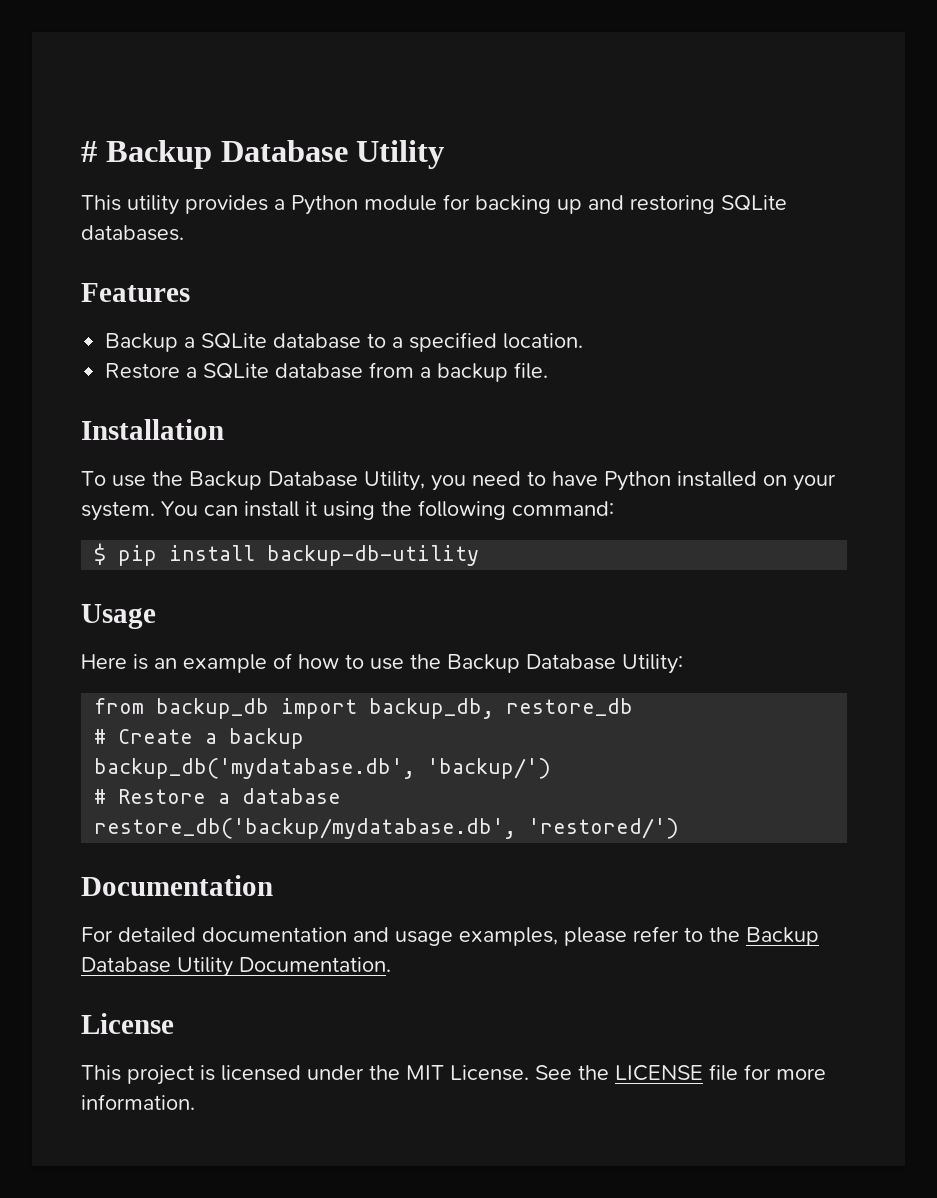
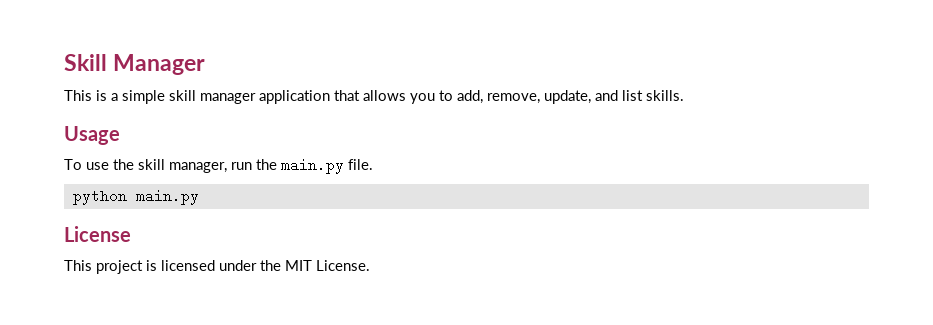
- # Backup Database Utility
- This utility provides a Python module for backing up and restoring SQLite databases.
- Features
- Backup a SQLite database to a specified location.
- Restore a SQLite database from a backup file.
- Installation
- To use the Backup Database Utility, you need to have Python installed on your system. You can install it using the following command:
- $ pip install backup-db-utility
+ Skill Manager
+ This is a simple skill manager application that allows you to add, remove, update, and list skills.
  Usage
- Here is an example of how to use the Backup Database Utility:
- from backup_db import backup_db, restore_db
- # Create a backup
- backup_db('mydatabase.db', 'backup/')
- # Restore a database
- restore_db('backup/mydatabase.db', 'restored/')
- Documentation
- For detailed documentation and usage examples, please refer to the Backup Database Utility Documentation.
+ To use the skill manager, run the main.py file.
+ python main.py
- See the LICENSE file for more information.

